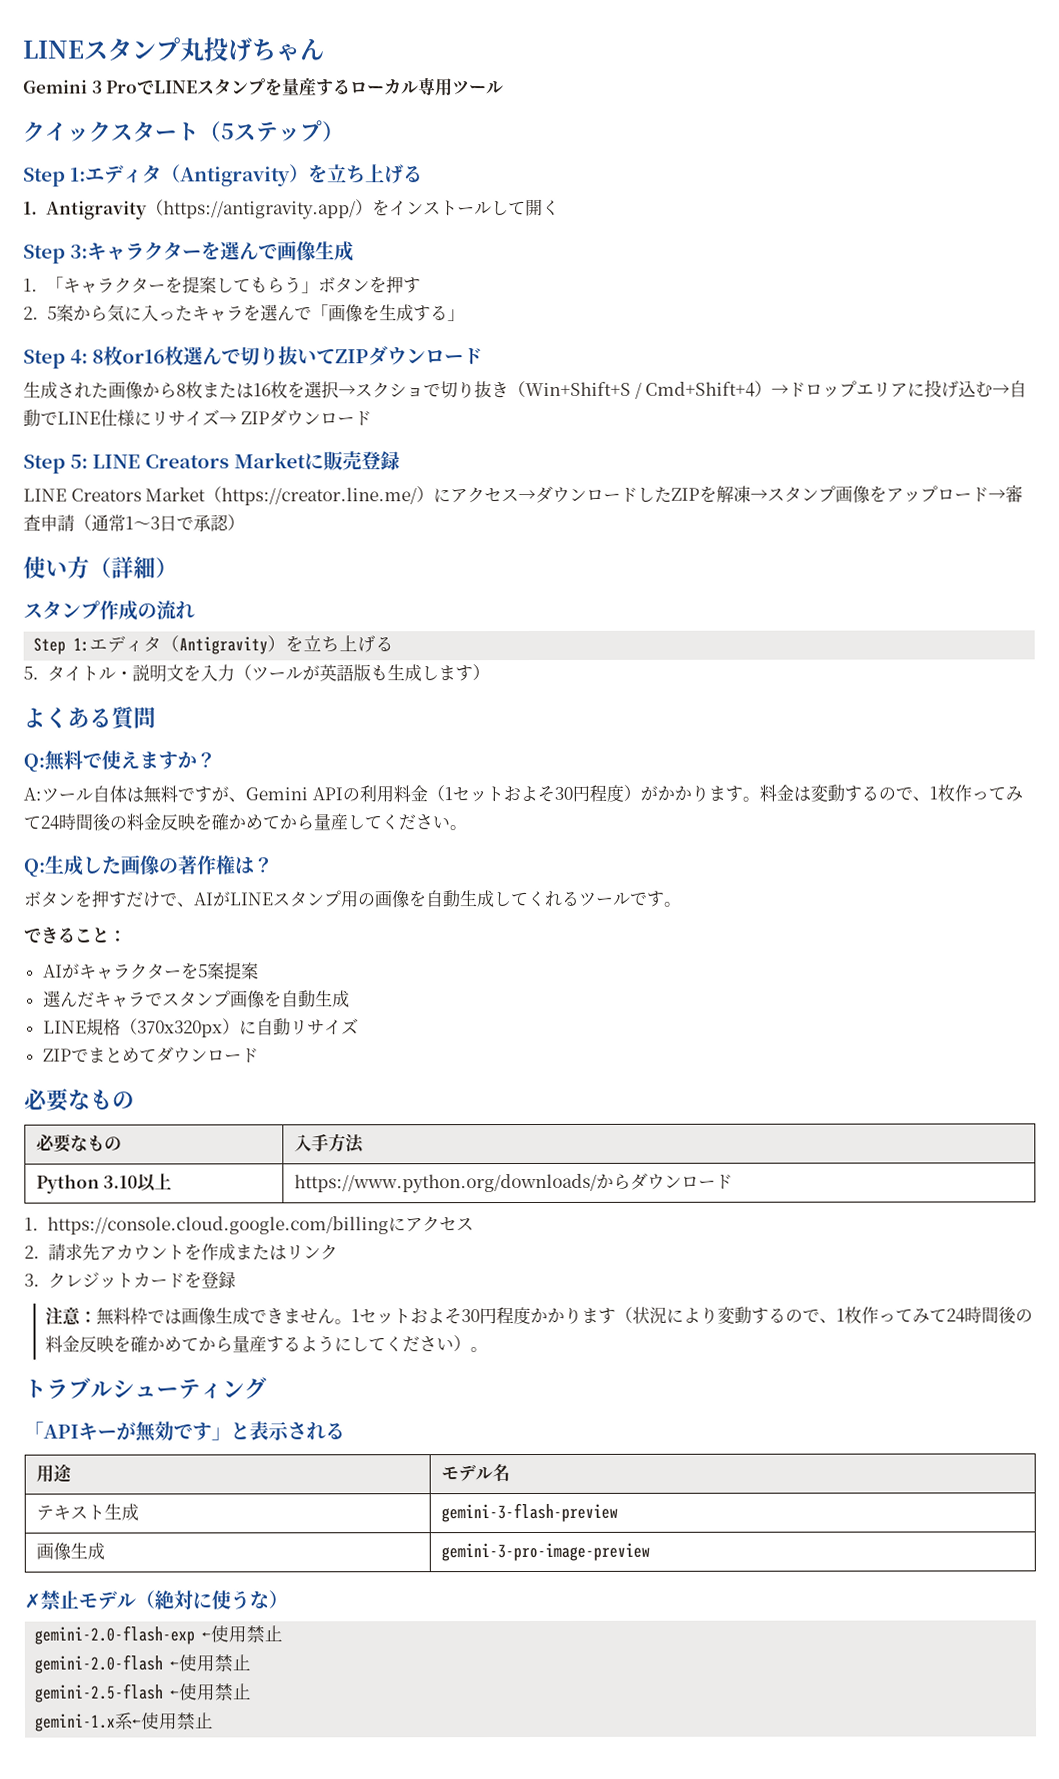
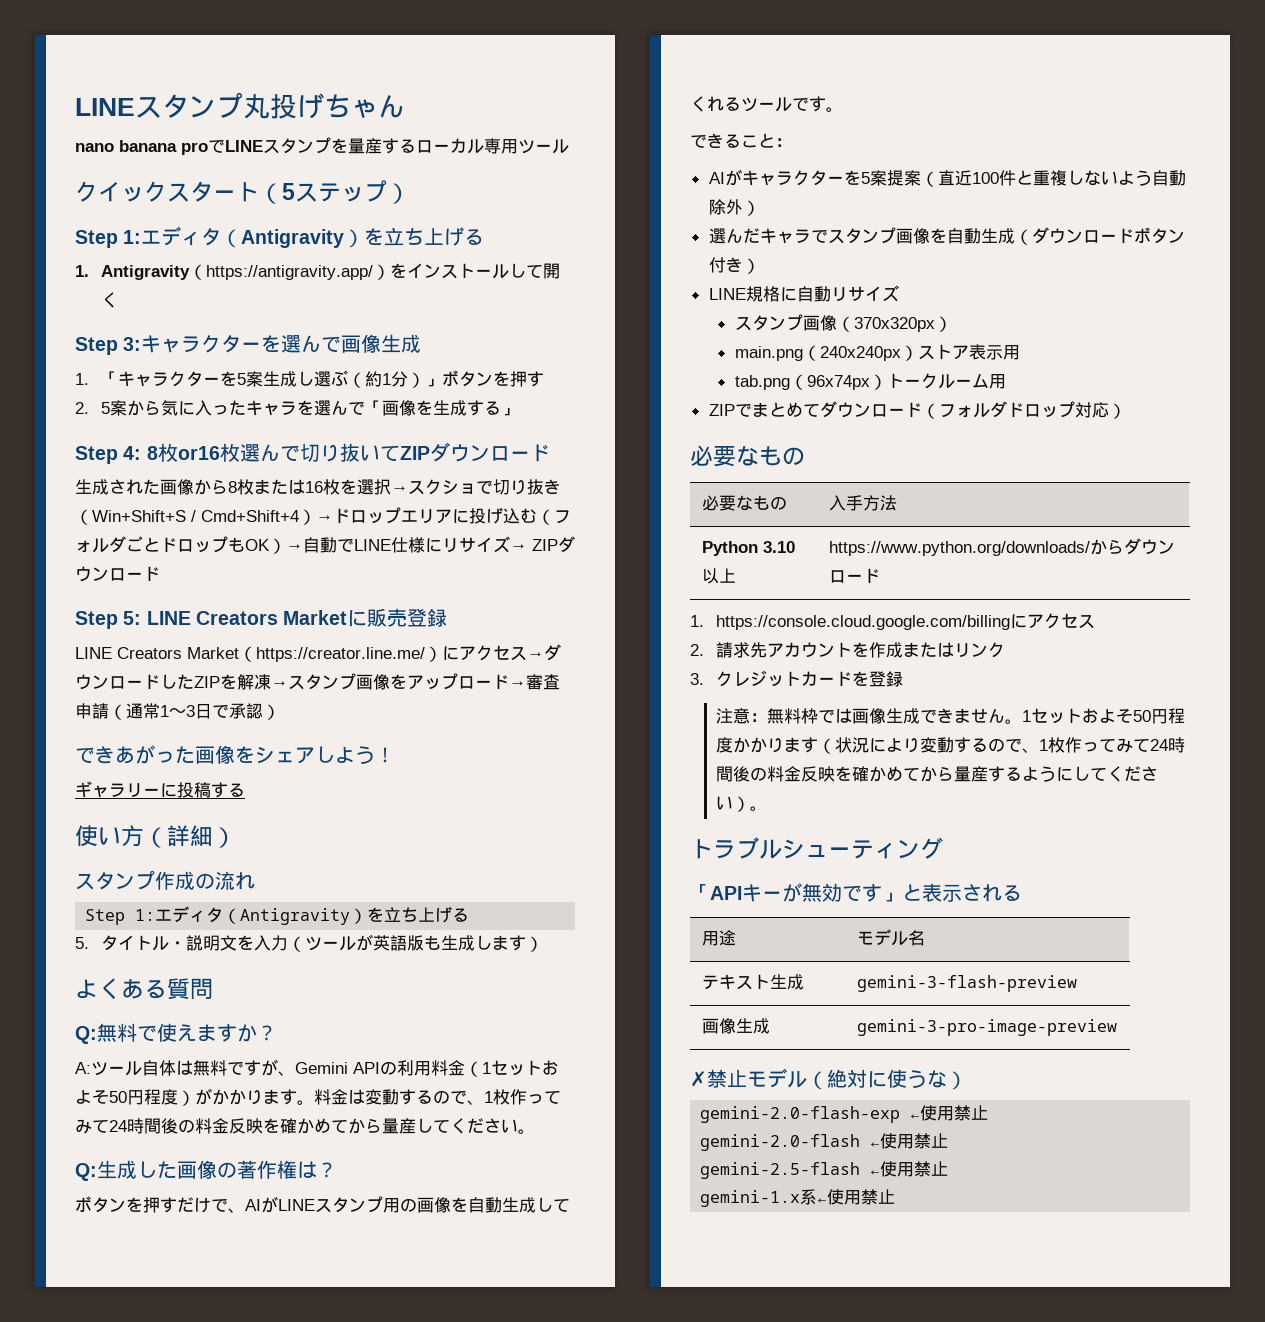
- Gemini 3 ProでLINEスタンプを量産するローカル専用ツール
+ nano banana proでLINEスタンプを量産するローカル専用ツール
- 1.「キャラクターを提案してもらう」ボタンを押す
+ 1.「キャラクターを5案生成し選ぶ（約1分）」ボタンを押す
- 生成された画像から8枚または16枚を選択→スクショで切り抜き（Win+Shift+S / Cmd+Shift+4）→ドロップエリアに投げ込む→自動でLINE仕様にリサイズ→ ZIPダウンロード
+ 生成された画像から8枚または16枚を選択→スクショで切り抜き（Win+Shift+S / Cmd+Shift+4）→ドロップエリアに投げ込む（フォルダごとドロップもOK）→自動でLINE仕様にリサイズ→ ZIPダウンロード
+ できあがった画像をシェアしよう！
+ ギャラリーに投稿する
- A:ツール自体は無料ですが、Gemini APIの利用料金（1セットおよそ30円程度）がかかります。
+ A:ツール自体は無料ですが、Gemini APIの利用料金（1セットおよそ50円程度）がかかります。
- AIがキャラクターを5案提案
+ AIがキャラクターを5案提案（直近100件と重複しないよう自動除外）
- 選んだキャラでスタンプ画像を自動生成
+ 選んだキャラでスタンプ画像を自動生成（ダウンロードボタン付き）
- LINE規格（370x320px）に自動リサイズ
+ LINE規格に自動リサイズ
+ スタンプ画像（370x320px）
+ main.png（240x240px）ストア表示用
+ tab.png（96x74px）トークルーム用
- ZIPでまとめてダウンロード
+ ZIPでまとめてダウンロード（フォルダドロップ対応）
- 1セットおよそ30円程度かかります（状況により変動するので、1枚作ってみて24時間後の料金反映を確かめてから量産するようにしてください）。
+ 1セットおよそ50円程度かかります（状況により変動するので、1枚作ってみて24時間後の料金反映を確かめてから量産するようにしてください）。

